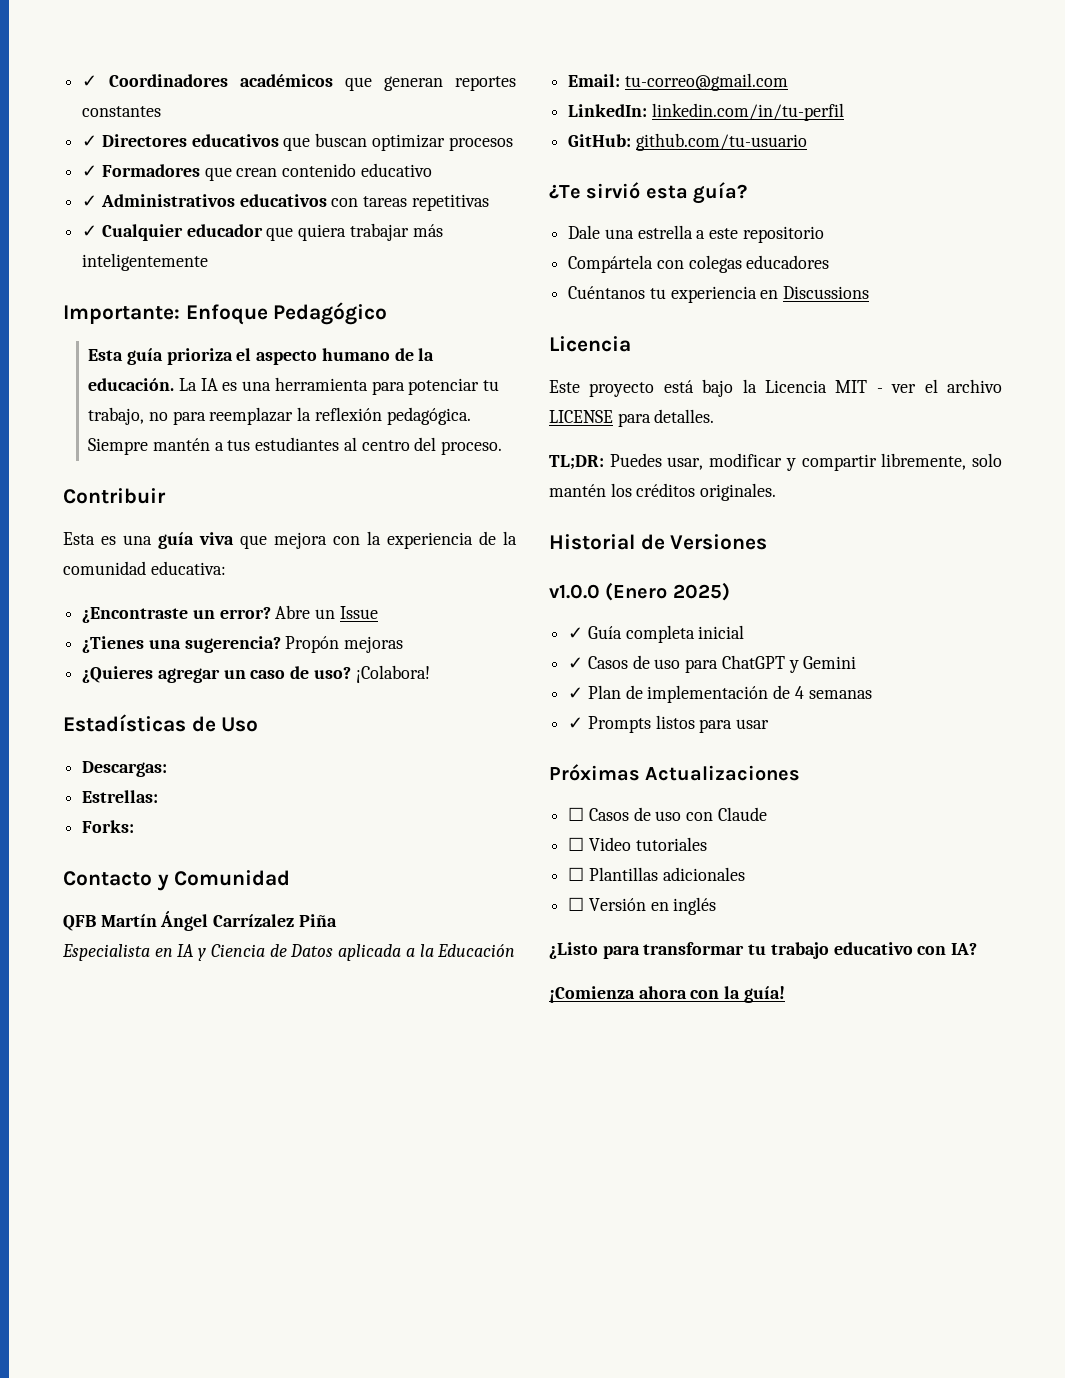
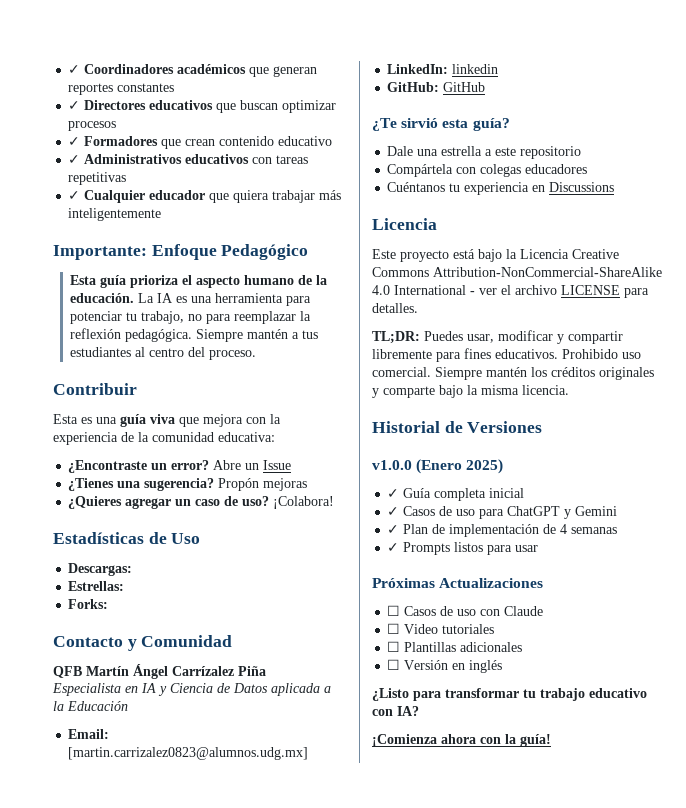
- Email: tu-correo@gmail.com
+ Email: [martin.carrizalez0823@alumnos.udg.mx]
- LinkedIn: linkedin.com/in/tu-perfil
+ LinkedIn: linkedin
- GitHub: github.com/tu-usuario
+ GitHub: GitHub
- Este proyecto está bajo la Licencia MIT - ver el archivo LICENSE para detalles.
+ Este proyecto está bajo la Licencia Creative Commons Attribution-NonCommercial-ShareAlike 4.0 International - ver el archivo LICENSE para detalles.
- TL;DR: Puedes usar, modificar y compartir libremente, solo mantén los créditos originales.
+ TL;DR: Puedes usar, modificar y compartir libremente para fines educativos. Prohibido uso comercial. Siempre mantén los créditos originales y comparte bajo la misma licencia.

